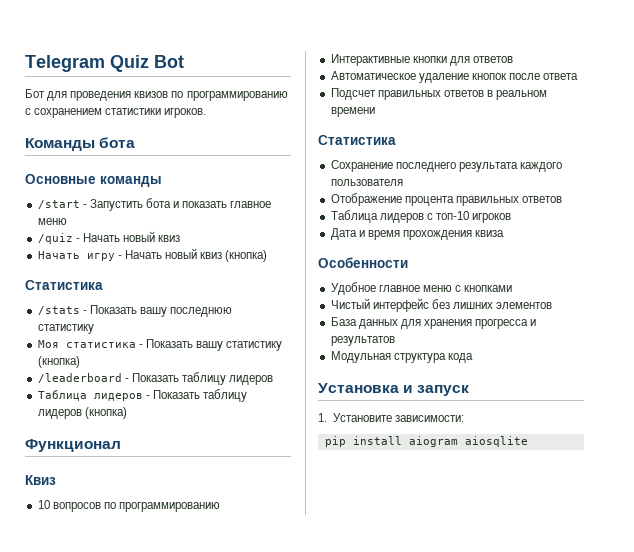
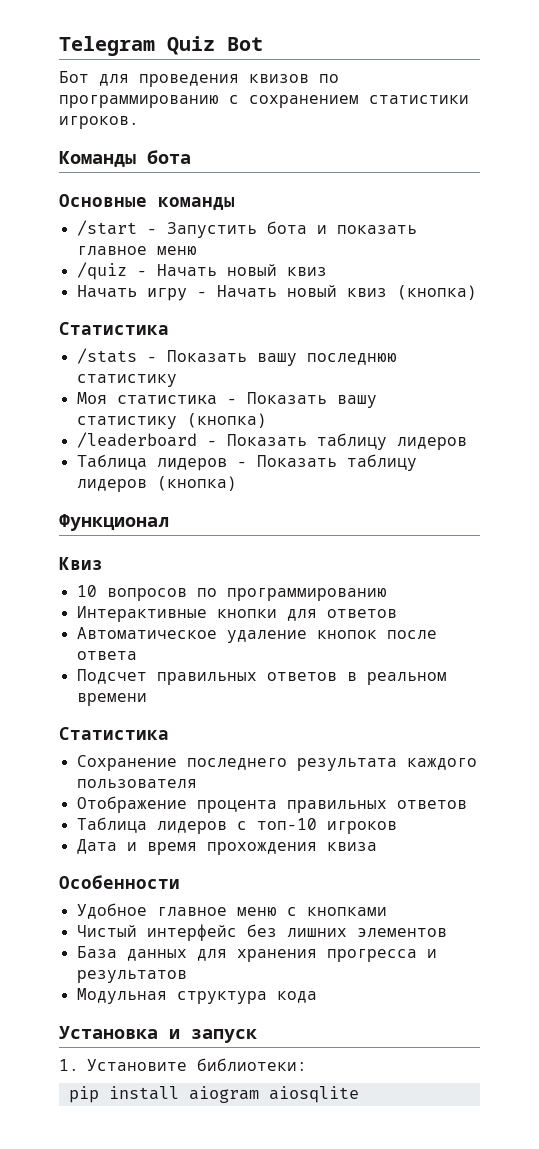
- 1. Установите зависимости:
+ 1. Установите библиотеки:

